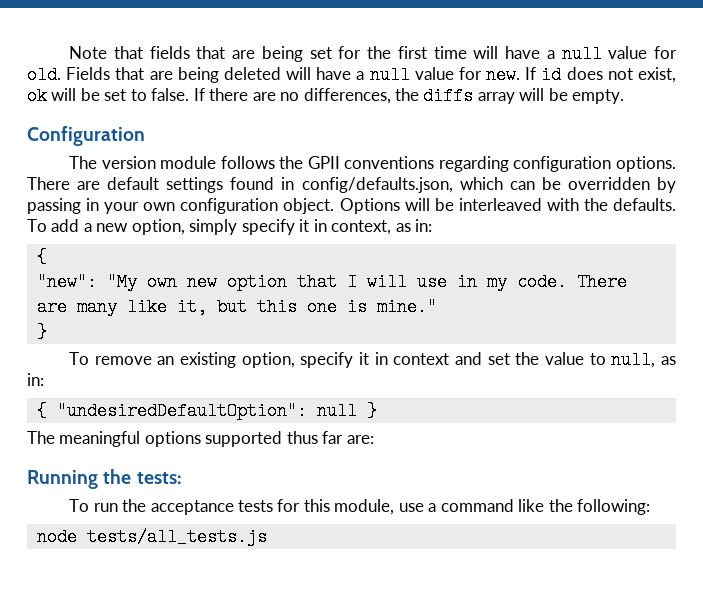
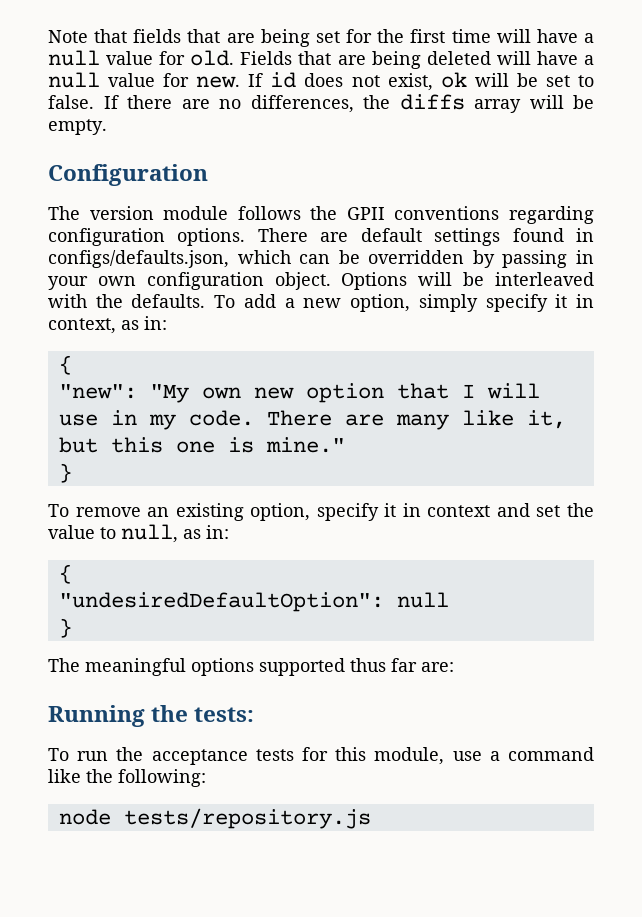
- There are default settings found in config/defaults.json, which can be overridden by passing in your own configuration object.
+ There are default settings found in configs/defaults.json, which can be overridden by passing in your own configuration object.
  To remove an existing option, specify it in context and set the value to null, as in:
- { "undesiredDefaultOption": null }
+ {
+ "undesiredDefaultOption": null
+ }
- node tests/all_tests.js
+ node tests/repository.js

